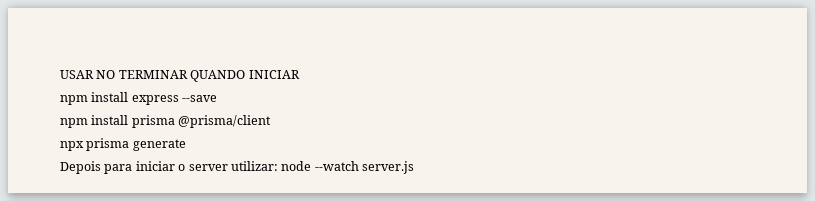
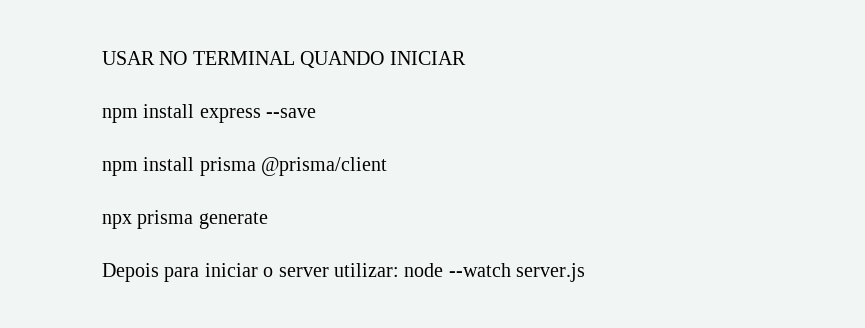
- USAR NO TERMINAR QUANDO INICIAR
+ USAR NO TERMINAL QUANDO INICIAR

